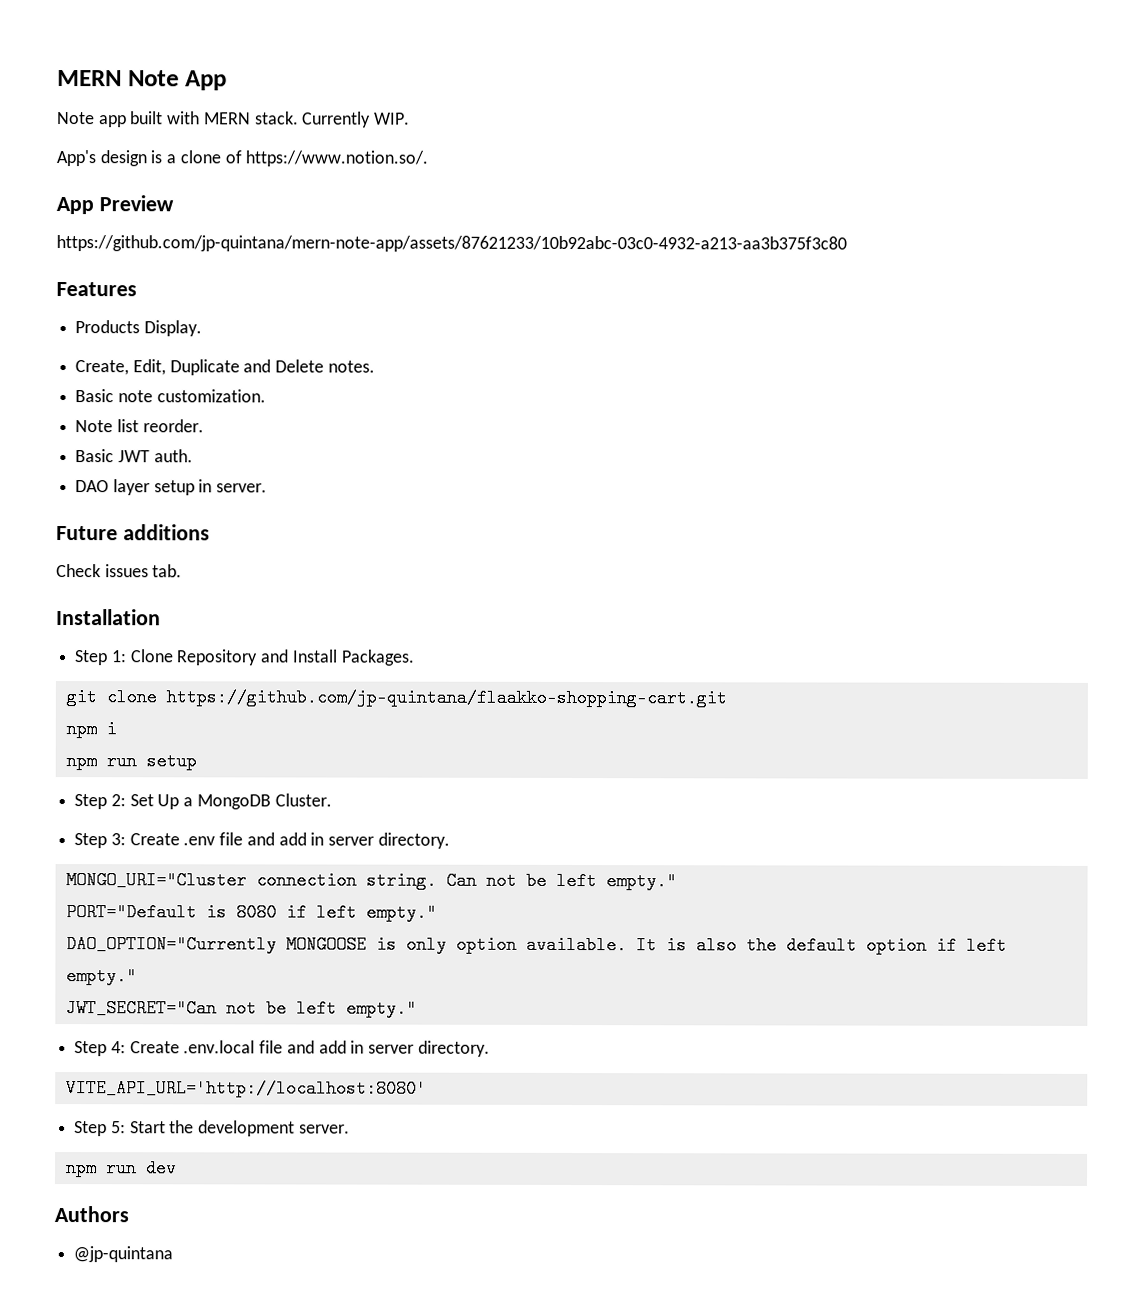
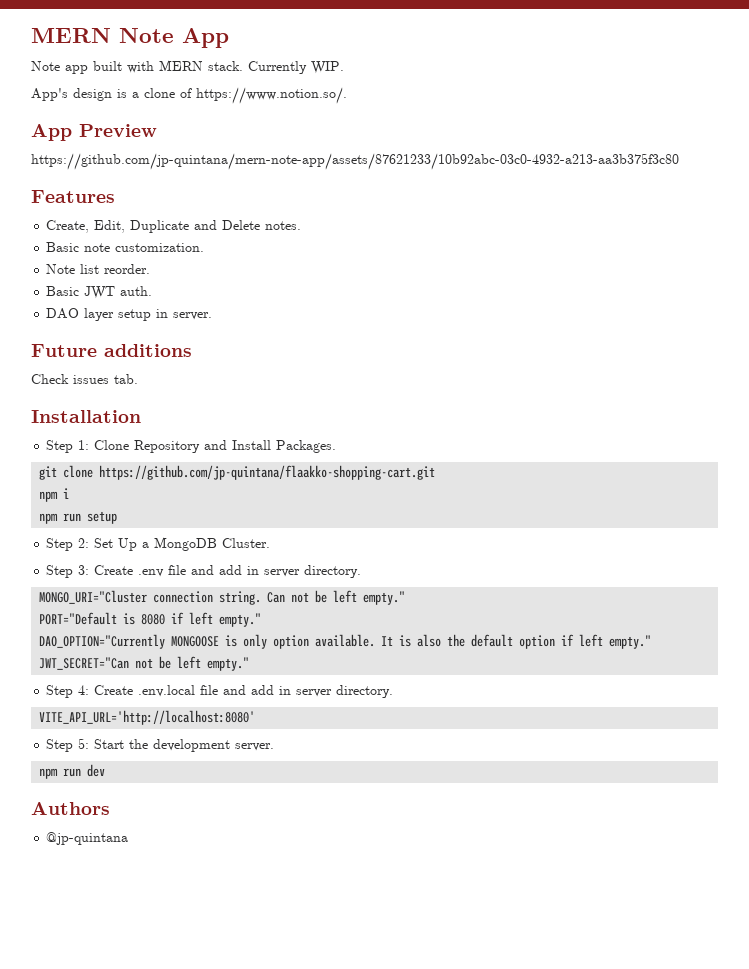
- Products Display.

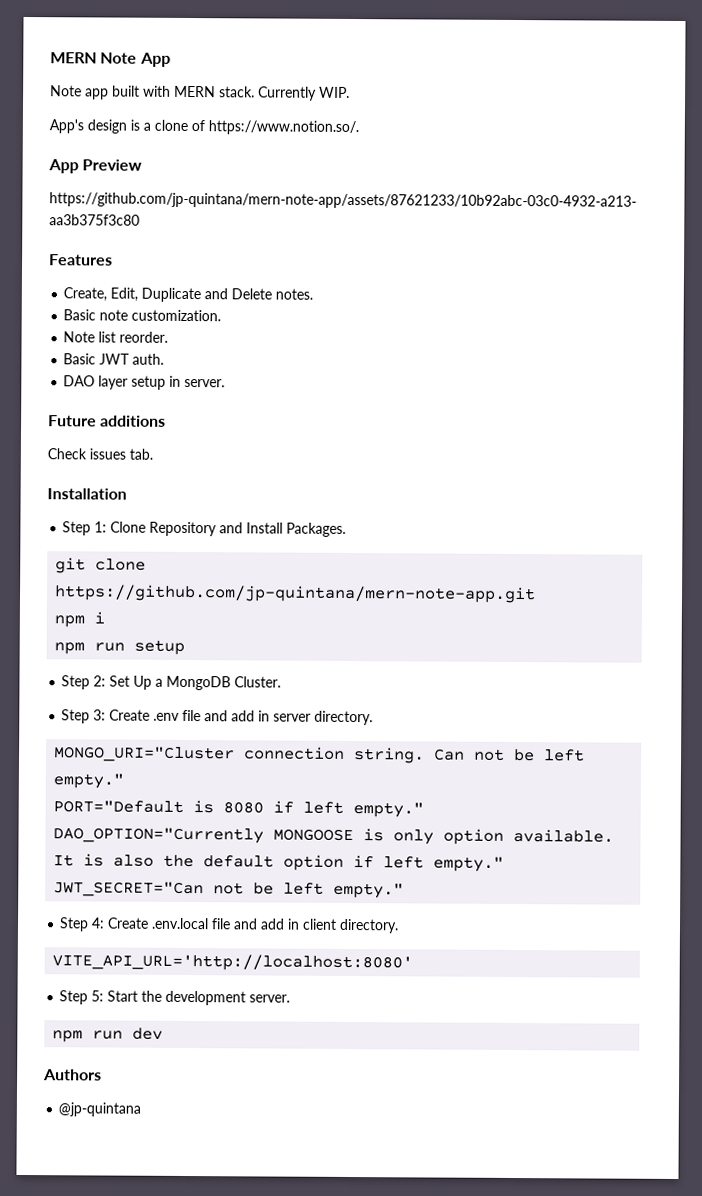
- git clone https://github.com/jp-quintana/flaakko-shopping-cart.git
+ git clone https://github.com/jp-quintana/mern-note-app.git
- Step 4: Create .env.local file and add in server directory.
+ Step 4: Create .env.local file and add in client directory.

